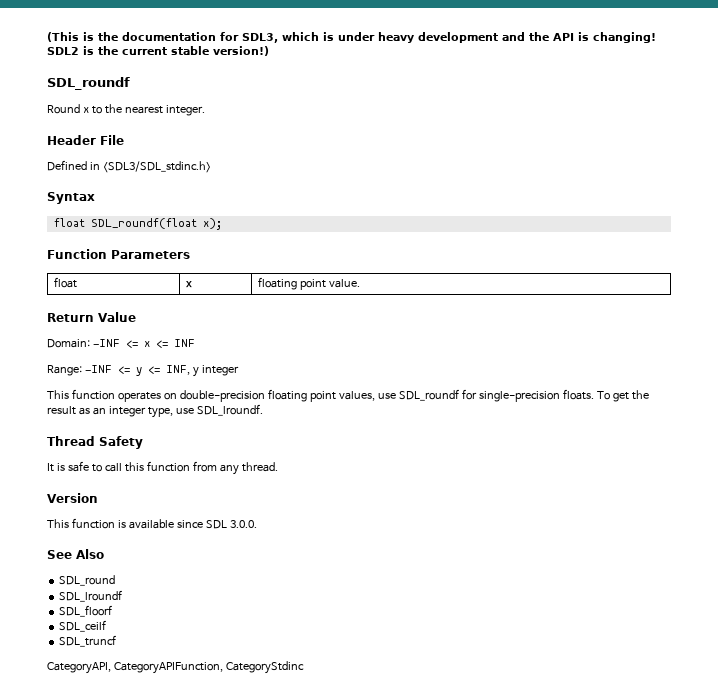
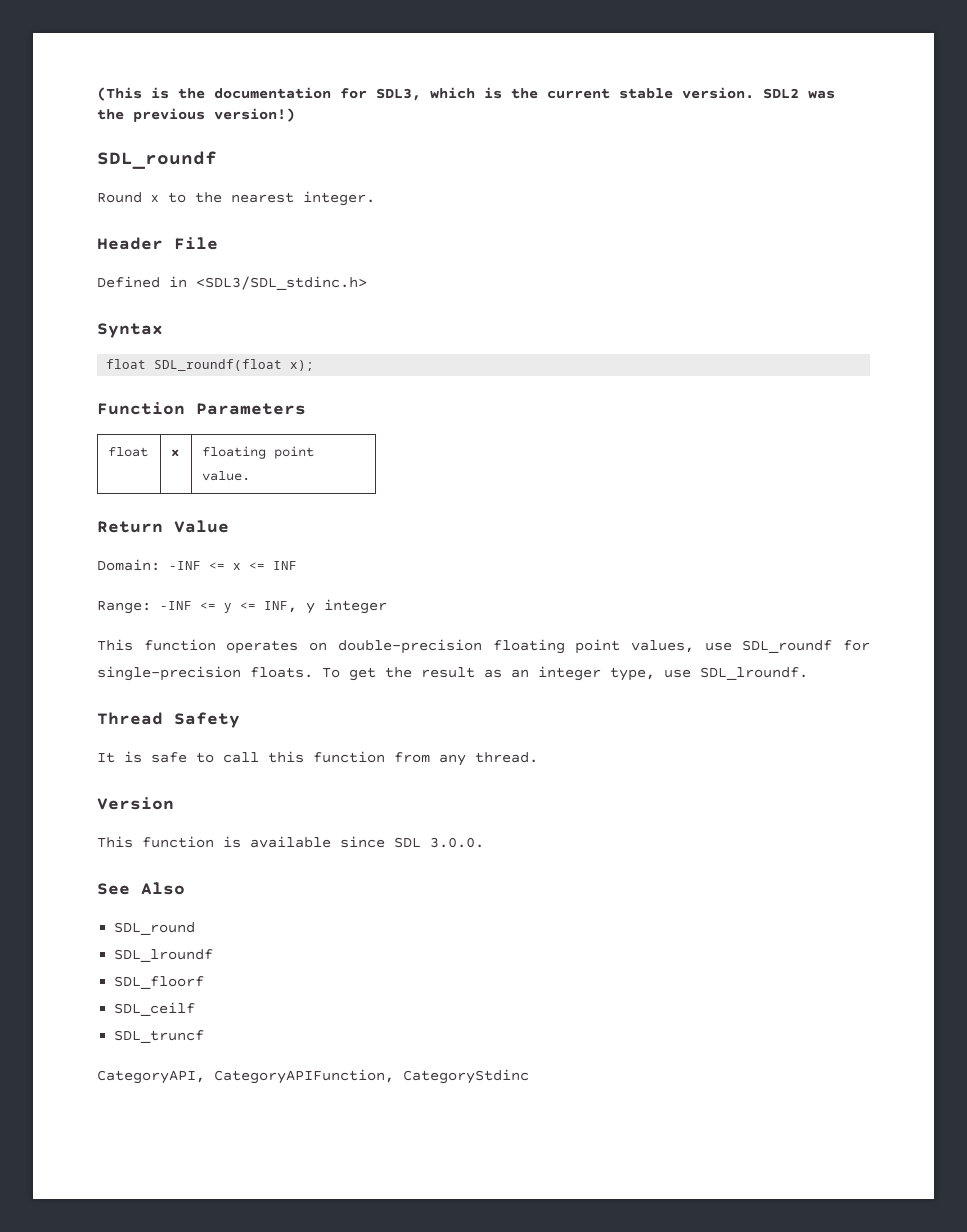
- (This is the documentation for SDL3, which is under heavy development and the API is changing! SDL2 is the current stable version!)
+ (This is the documentation for SDL3, which is the current stable version. SDL2 was the previous version!)

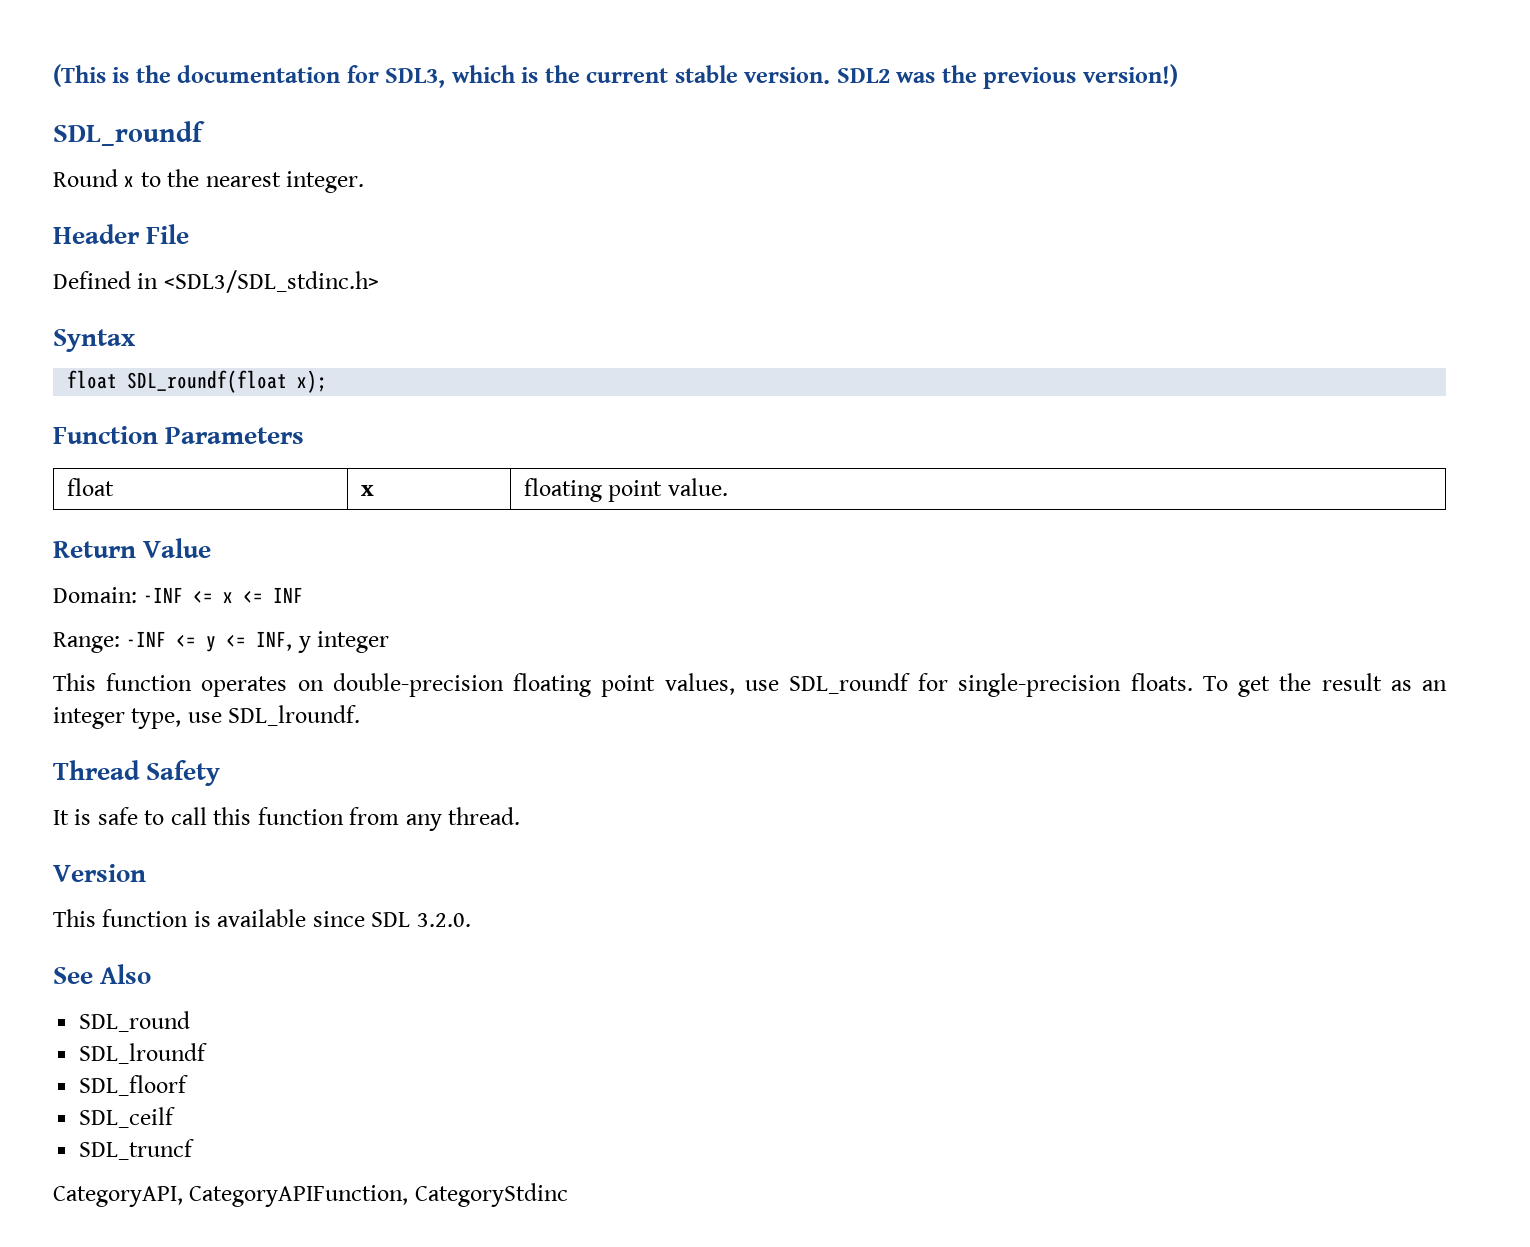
- This function is available since SDL 3.0.0.
+ This function is available since SDL 3.2.0.

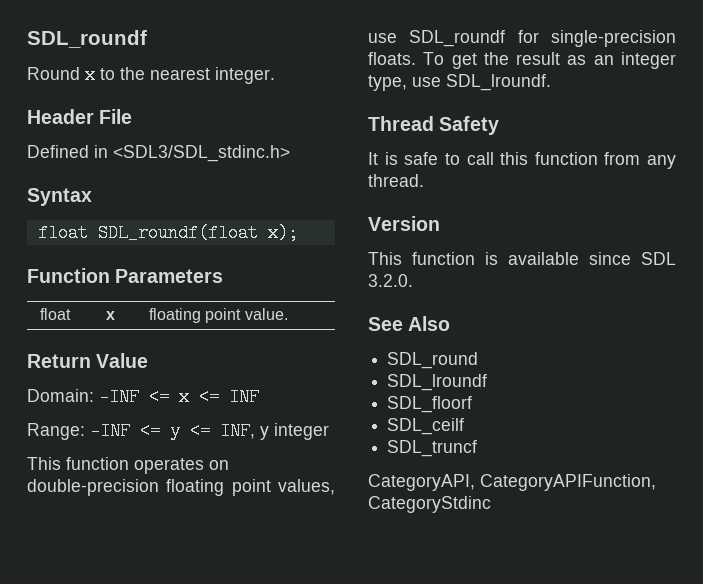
- (This is the documentation for SDL3, which is the current stable version. SDL2 was the previous version!)

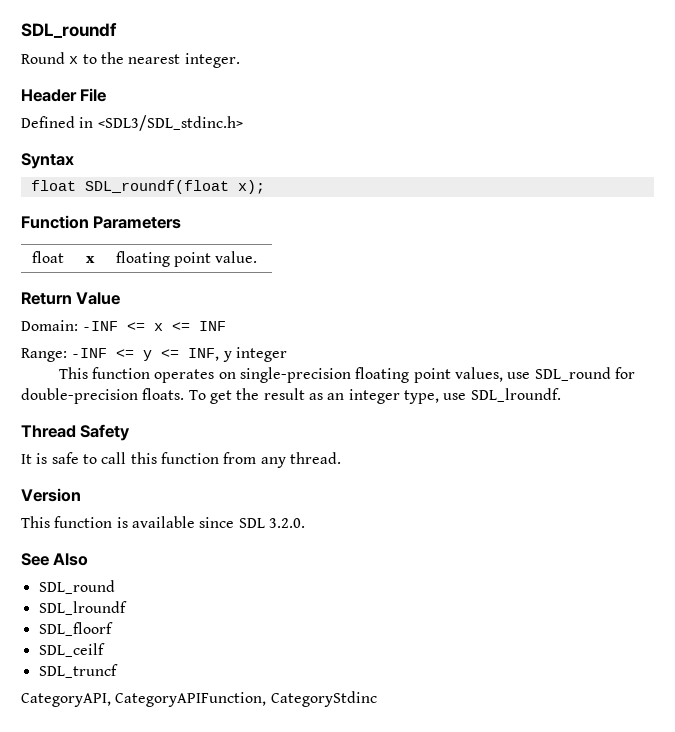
- This function operates on double-precision floating point values, use SDL_roundf for single-precision floats.
+ This function operates on single-precision floating point values, use SDL_round for double-precision floats.

